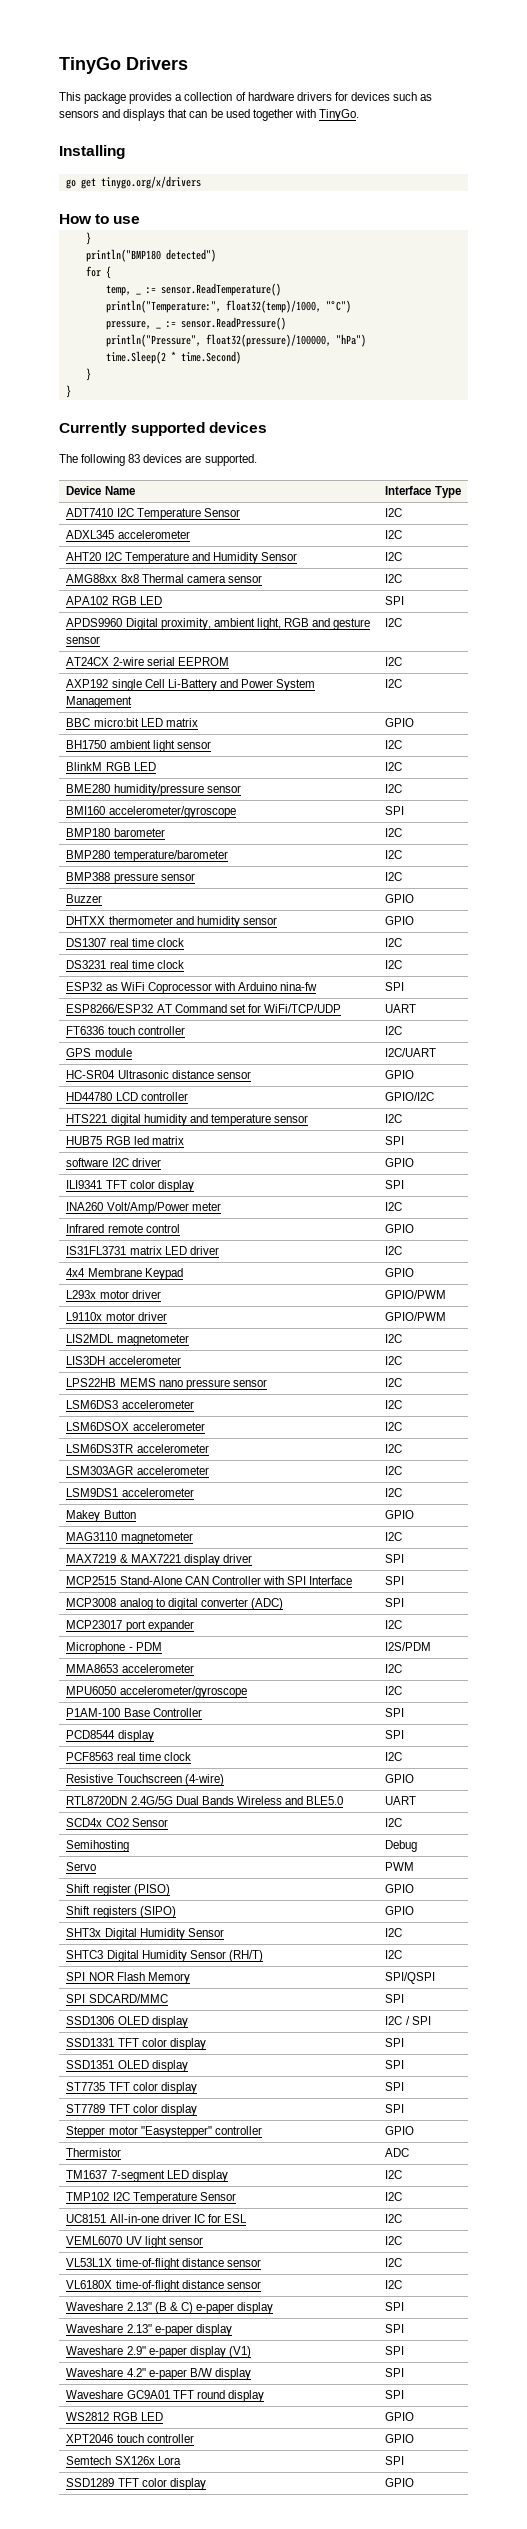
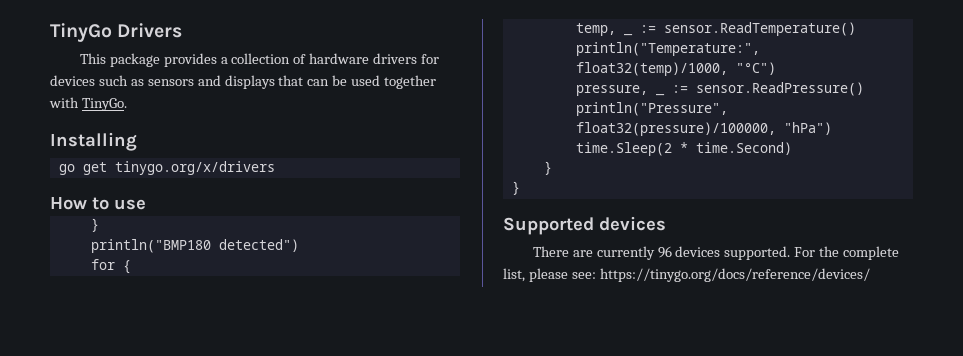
- Currently supported devices
+ Supported devices
- The following 83 devices are supported.
- Device Name | Interface Type
- ADT7410 I2C Temperature Sensor | I2C
- ADXL345 accelerometer | I2C
- AHT20 I2C Temperature and Humidity Sensor | I2C
- AMG88xx 8x8 Thermal camera sensor | I2C
- APA102 RGB LED | SPI
- APDS9960 Digital proximity, ambient light, RGB and gesture sensor | I2C
- AT24CX 2-wire serial EEPROM | I2C
- AXP192 single Cell Li-Battery and Power System Management | I2C
- BBC micro:bit LED matrix | GPIO
- BH1750 ambient light sensor | I2C
- BlinkM RGB LED | I2C
- BME280 humidity/pressure sensor | I2C
- BMI160 accelerometer/gyroscope | SPI
- BMP180 barometer | I2C
- BMP280 temperature/barometer | I2C
- BMP388 pressure sensor | I2C
- Buzzer | GPIO
- DHTXX thermometer and humidity sensor | GPIO
- DS1307 real time clock | I2C
- DS3231 real time clock | I2C
- ESP32 as WiFi Coprocessor with Arduino nina-fw | SPI
- ESP8266/ESP32 AT Command set for WiFi/TCP/UDP | UART
- FT6336 touch controller | I2C
- GPS module | I2C/UART
- HC-SR04 Ultrasonic distance sensor | GPIO
- HD44780 LCD controller | GPIO/I2C
- HTS221 digital humidity and temperature sensor | I2C
- HUB75 RGB led matrix | SPI
- software I2C driver | GPIO
- ILI9341 TFT color display | SPI
- INA260 Volt/Amp/Power meter | I2C
- Infrared remote control | GPIO
- IS31FL3731 matrix LED driver | I2C
- 4x4 Membrane Keypad | GPIO
- L293x motor driver | GPIO/PWM
- L9110x motor driver | GPIO/PWM
- LIS2MDL magnetometer | I2C
- LIS3DH accelerometer | I2C
- LPS22HB MEMS nano pressure sensor | I2C
- LSM6DS3 accelerometer | I2C
- LSM6DSOX accelerometer | I2C
- LSM6DS3TR accelerometer | I2C
- LSM303AGR accelerometer | I2C
- LSM9DS1 accelerometer | I2C
- Makey Button | GPIO
- MAG3110 magnetometer | I2C
- MAX7219 & MAX7221 display driver | SPI
- MCP2515 Stand-Alone CAN Controller with SPI Interface | SPI
- MCP3008 analog to digital converter (ADC) | SPI
- MCP23017 port expander | I2C
- Microphone - PDM | I2S/PDM
- MMA8653 accelerometer | I2C
- MPU6050 accelerometer/gyroscope | I2C
- P1AM-100 Base Controller | SPI
- PCD8544 display | SPI
- PCF8563 real time clock | I2C
- Resistive Touchscreen (4-wire) | GPIO
- RTL8720DN 2.4G/5G Dual Bands Wireless and BLE5.0 | UART
- SCD4x CO2 Sensor | I2C
- Semihosting | Debug
- Servo | PWM
- Shift register (PISO) | GPIO
- Shift registers (SIPO) | GPIO
- SHT3x Digital Humidity Sensor | I2C
- SHTC3 Digital Humidity Sensor (RH/T) | I2C
- SPI NOR Flash Memory | SPI/QSPI
- SPI SDCARD/MMC | SPI
- SSD1306 OLED display | I2C / SPI
- SSD1331 TFT color display | SPI
- SSD1351 OLED display | SPI
- ST7735 TFT color display | SPI
- ST7789 TFT color display | SPI
- Stepper motor "Easystepper" controller | GPIO
- Thermistor | ADC
- TM1637 7-segment LED display | I2C
- TMP102 I2C Temperature Sensor | I2C
- UC8151 All-in-one driver IC for ESL | I2C
- VEML6070 UV light sensor | I2C
- VL53L1X time-of-flight distance sensor | I2C
- VL6180X time-of-flight distance sensor | I2C
- Waveshare 2.13" (B & C) e-paper display | SPI
- Waveshare 2.13" e-paper display | SPI
- Waveshare 2.9" e-paper display (V1) | SPI
- Waveshare 4.2" e-paper B/W display | SPI
- Waveshare GC9A01 TFT round display | SPI
- WS2812 RGB LED | GPIO
- XPT2046 touch controller | GPIO
- Semtech SX126x Lora | SPI
- SSD1289 TFT color display | GPIO
+ There are currently 96 devices supported. For the complete list, please see: https://tinygo.org/docs/reference/devices/

